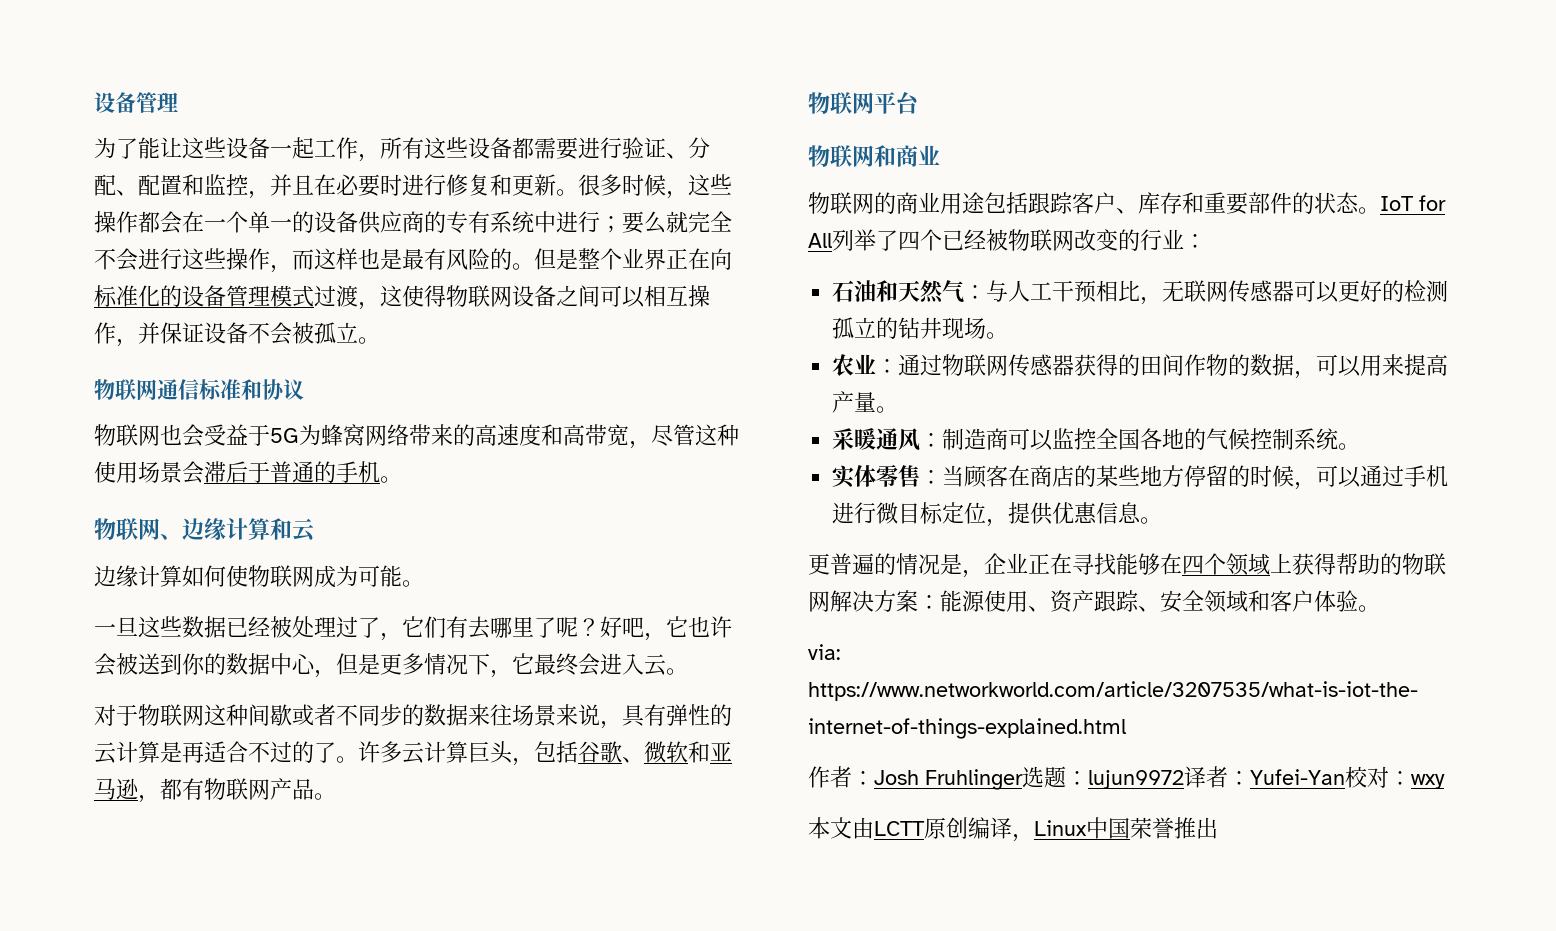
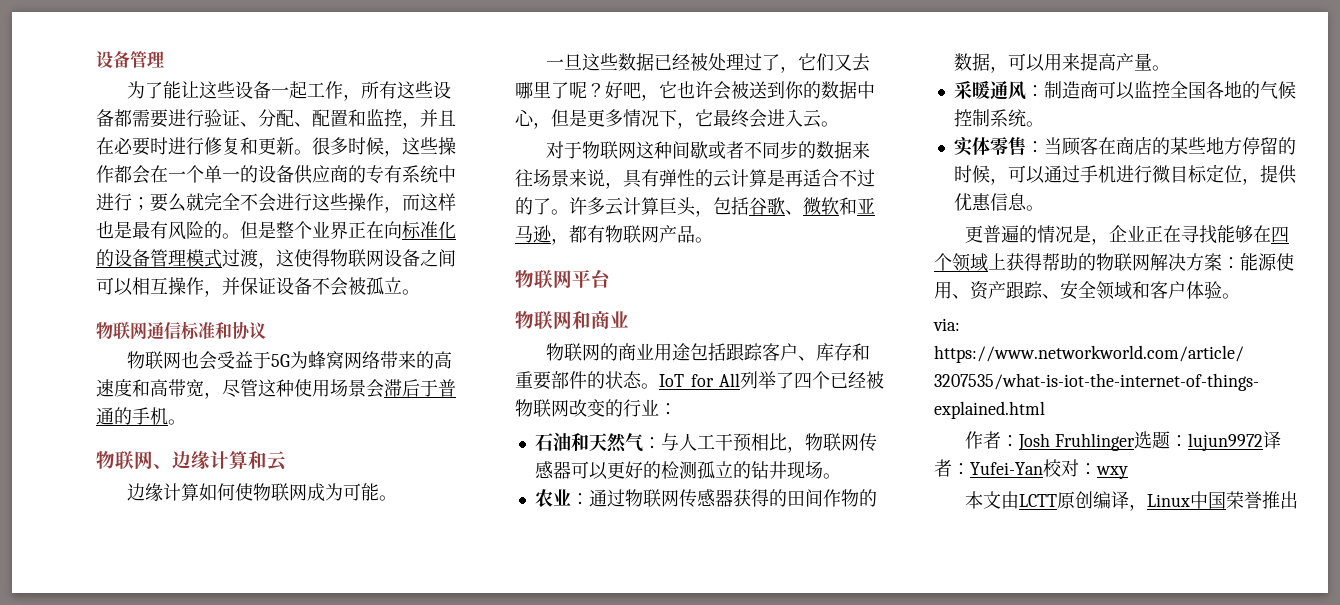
- 一旦这些数据已经被处理过了，它们有去哪里了呢？
+ 一旦这些数据已经被处理过了，它们又去哪里了呢？
- 石油和天然气：与人工干预相比，无联网传感器可以更好的检测孤立的钻井现场。
+ 石油和天然气：与人工干预相比，物联网传感器可以更好的检测孤立的钻井现场。

